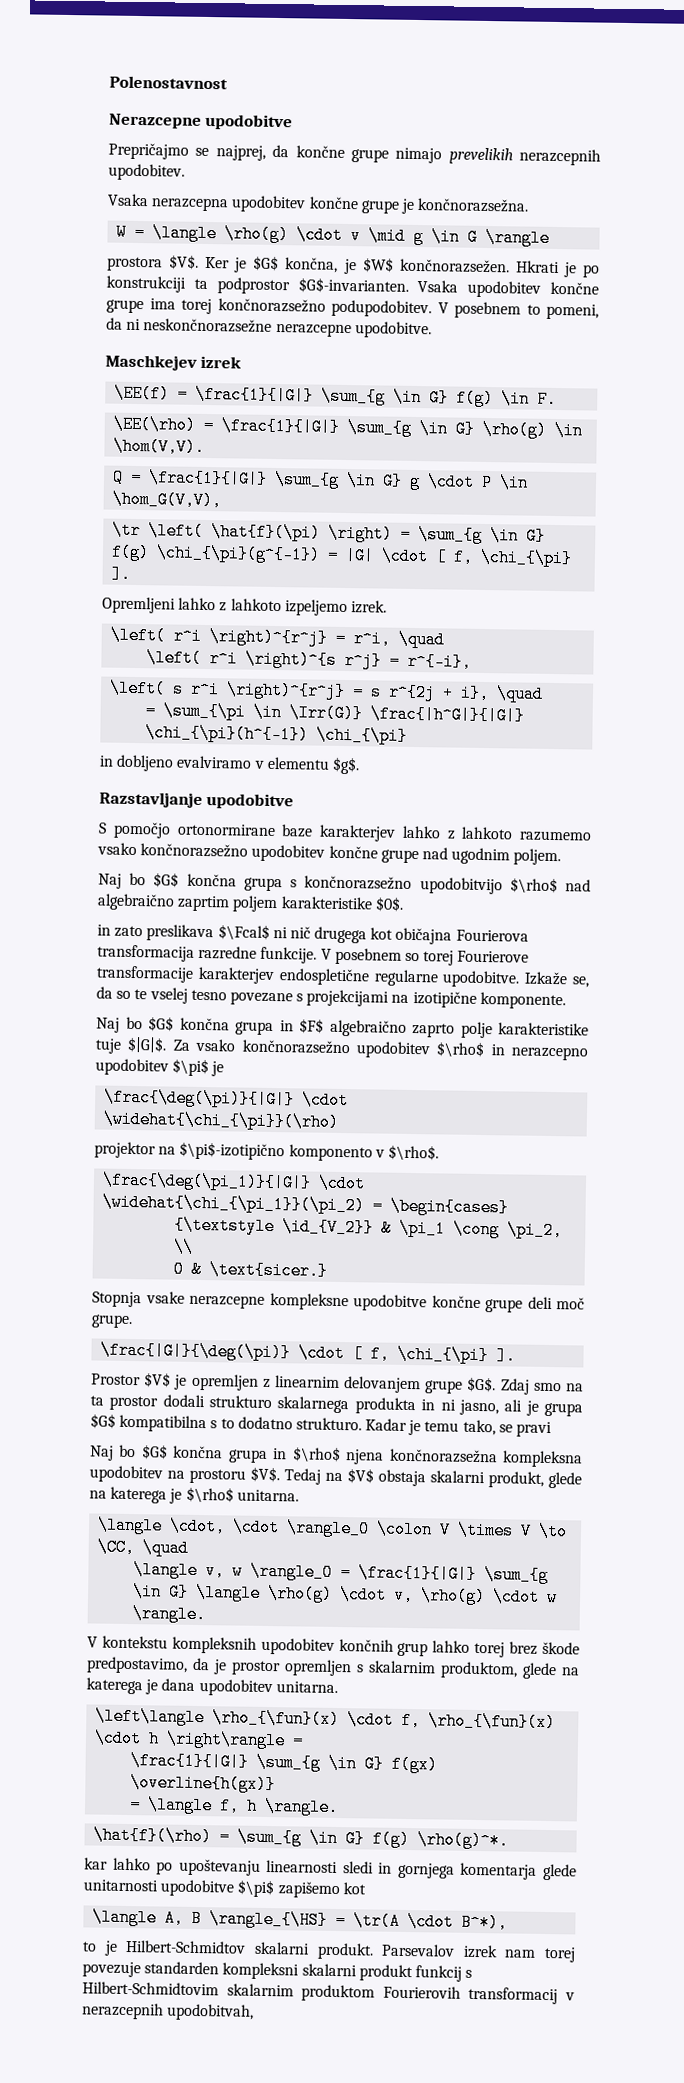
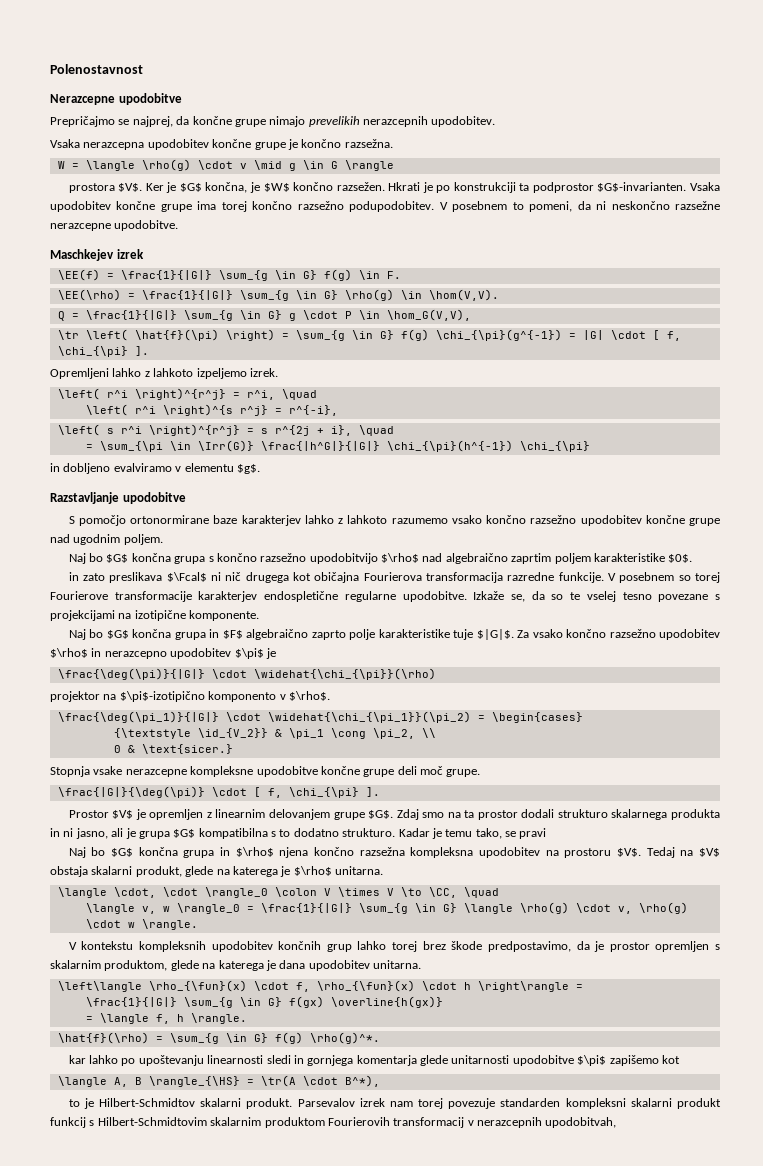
- Vsaka nerazcepna upodobitev končne grupe je končnorazsežna.
+ Vsaka nerazcepna upodobitev končne grupe je končno razsežna.
- Ker je $G$ končna, je $W$ končnorazsežen.
+ Ker je $G$ končna, je $W$ končno razsežen.
- Vsaka upodobitev končne grupe ima torej končnorazsežno podupodobitev.
+ Vsaka upodobitev končne grupe ima torej končno razsežno podupodobitev.
- V posebnem to pomeni, da ni neskončnorazsežne nerazcepne upodobitve.
+ V posebnem to pomeni, da ni neskončno razsežne nerazcepne upodobitve.
- S pomočjo ortonormirane baze karakterjev lahko z lahkoto razumemo vsako končnorazsežno upodobitev končne grupe nad ugodnim poljem.
+ S pomočjo ortonormirane baze karakterjev lahko z lahkoto razumemo vsako končno razsežno upodobitev končne grupe nad ugodnim poljem.
- Naj bo $G$ končna grupa s končnorazsežno upodobitvijo $\rho$ nad algebraično zaprtim poljem karakteristike $0$.
+ Naj bo $G$ končna grupa s končno razsežno upodobitvijo $\rho$ nad algebraično zaprtim poljem karakteristike $0$.
- Za vsako končnorazsežno upodobitev $\rho$ in nerazcepno upodobitev $\pi$ je
+ Za vsako končno razsežno upodobitev $\rho$ in nerazcepno upodobitev $\pi$ je
- Naj bo $G$ končna grupa in $\rho$ njena končnorazsežna kompleksna upodobitev na prostoru $V$.
+ Naj bo $G$ končna grupa in $\rho$ njena končno razsežna kompleksna upodobitev na prostoru $V$.

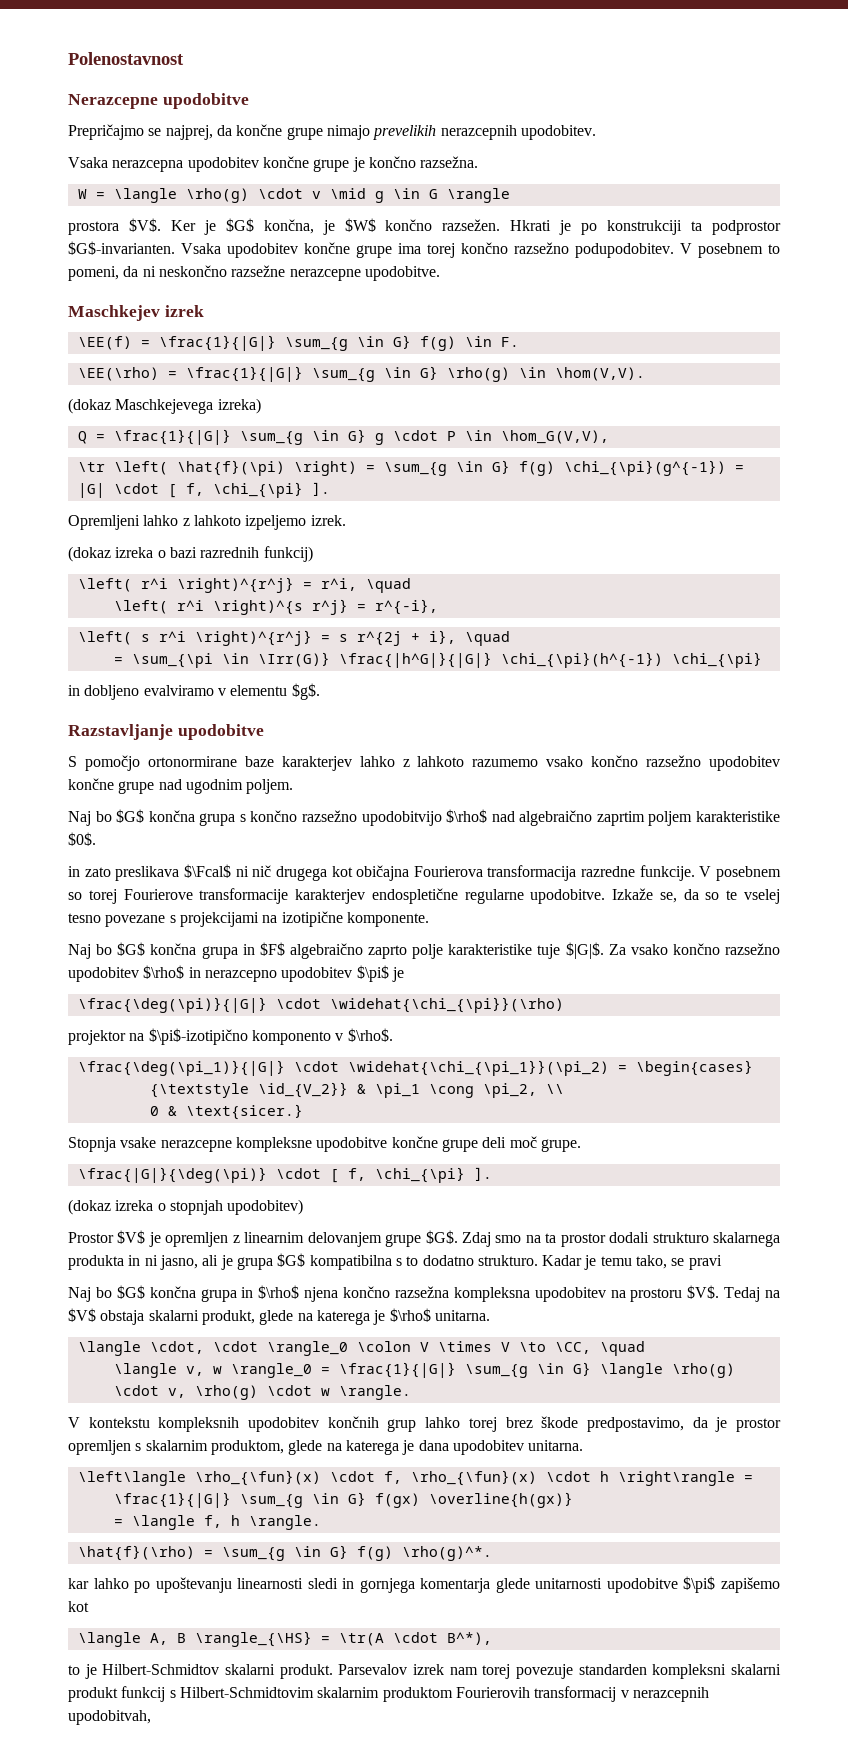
+ (dokaz Maschkejevega izreka)
+ (dokaz izreka o bazi razrednih funkcij)
+ (dokaz izreka o stopnjah upodobitev)

